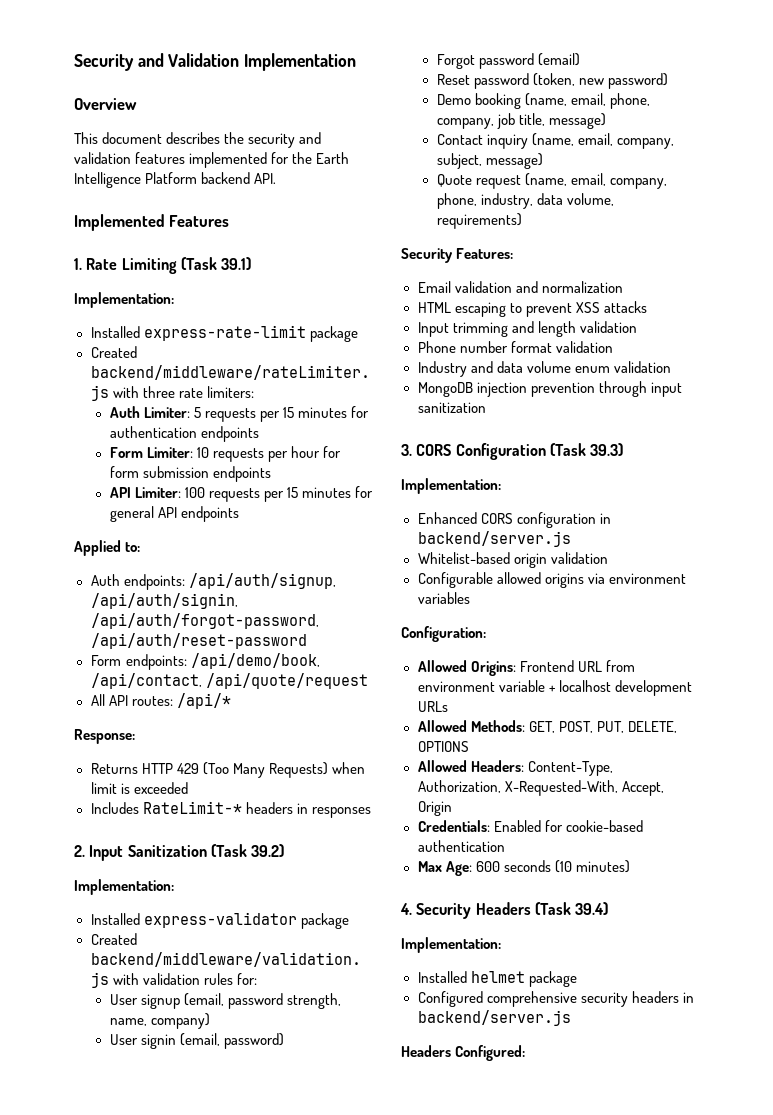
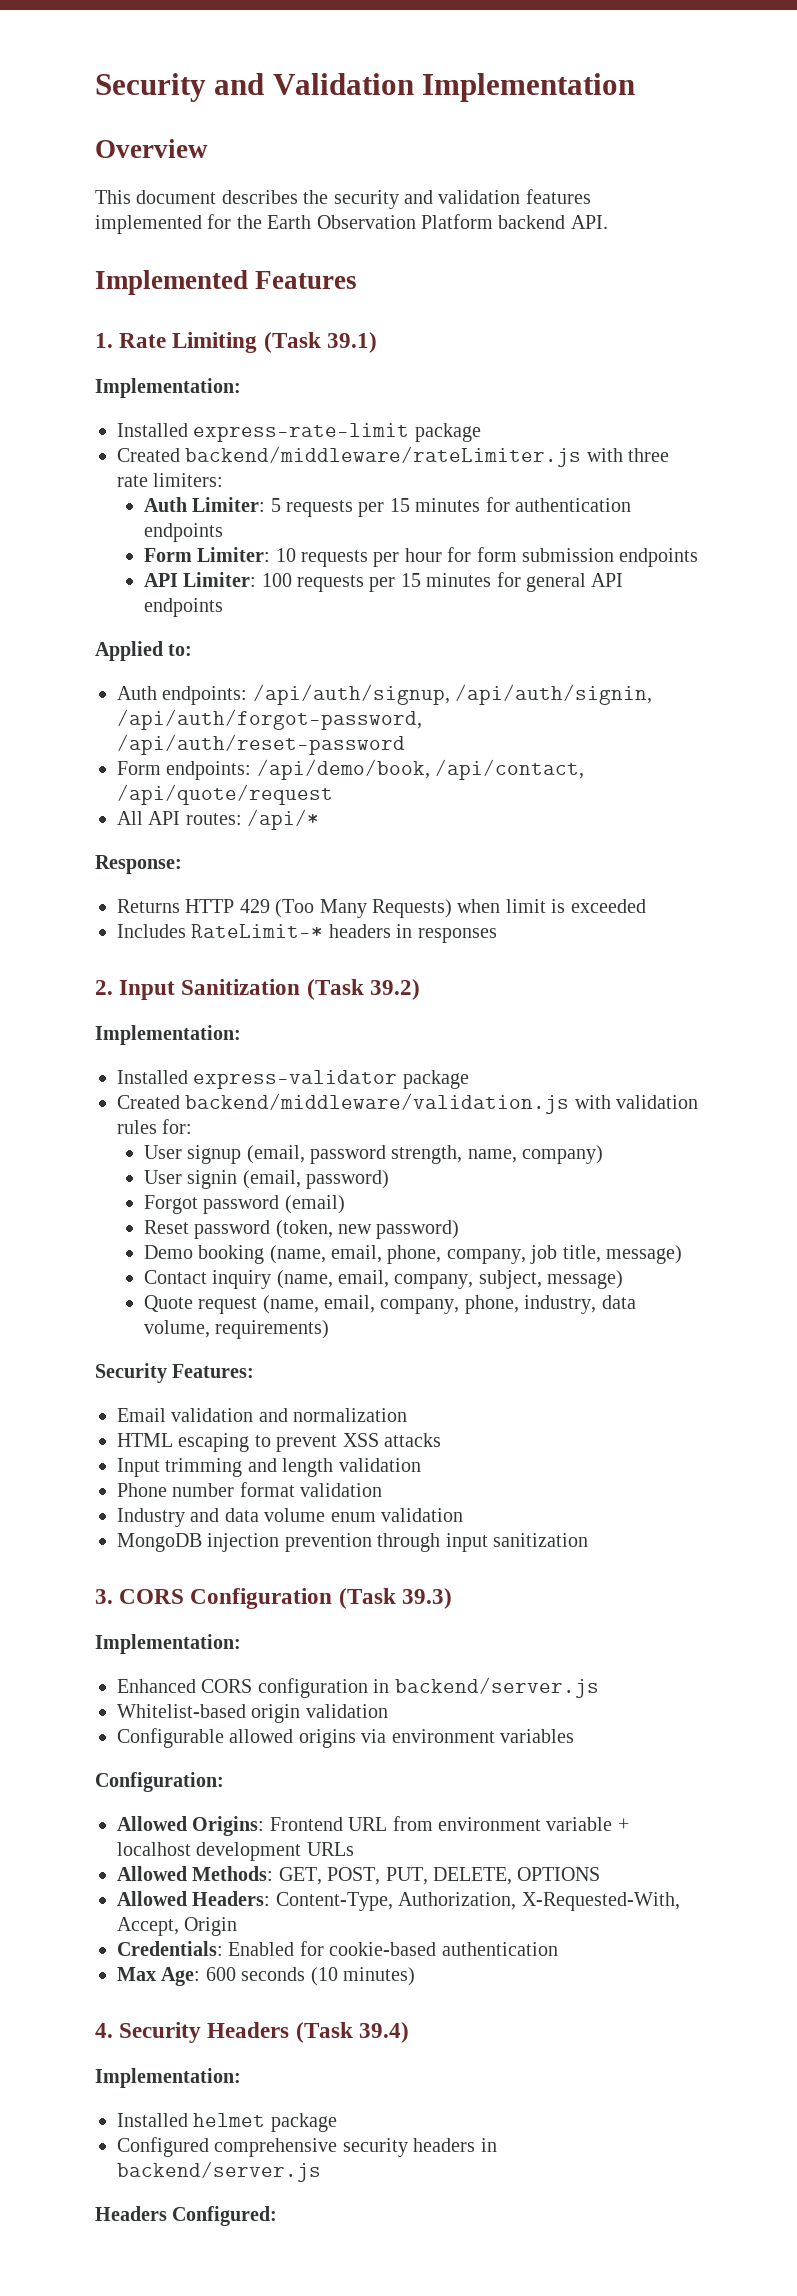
- This document describes the security and validation features implemented for the Earth Intelligence Platform backend API.
+ This document describes the security and validation features implemented for the Earth Observation Platform backend API.

